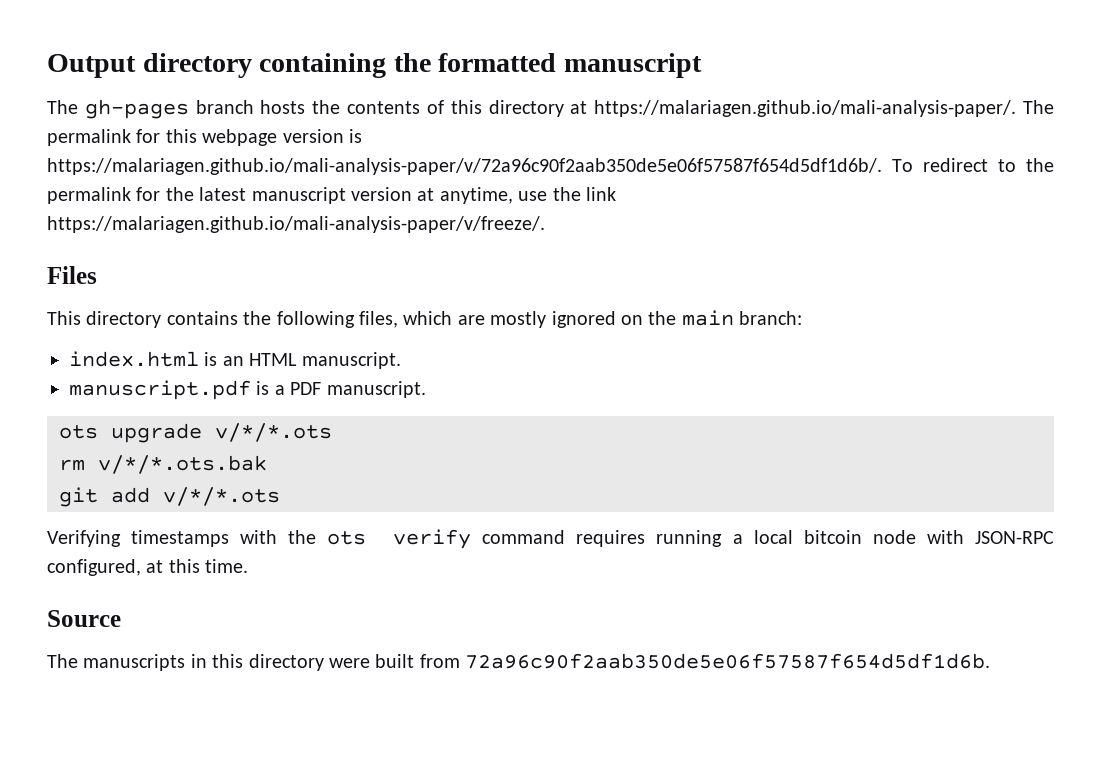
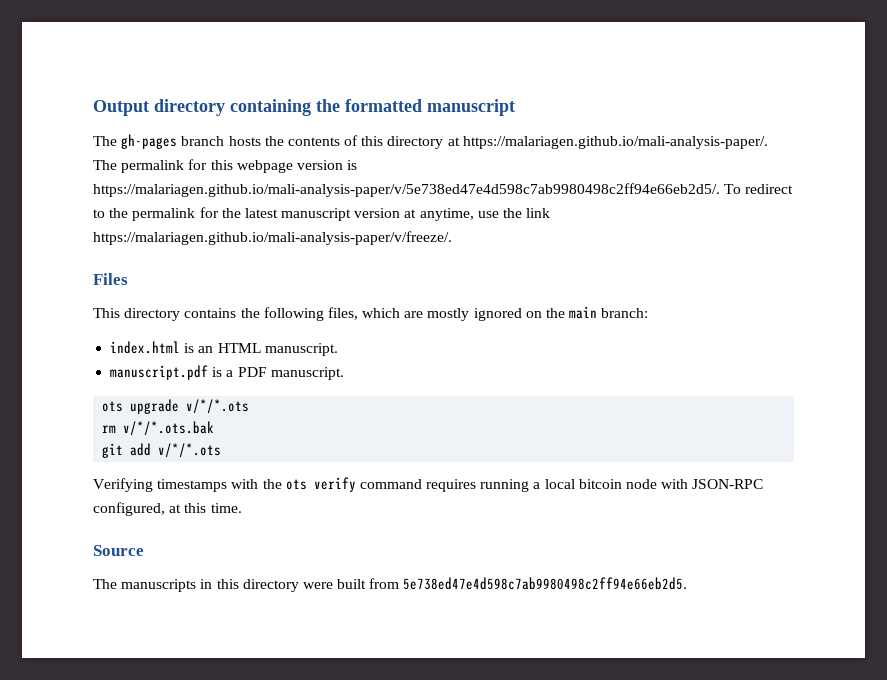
- The gh-pages branch hosts the contents of this directory at https://malariagen.github.io/mali-analysis-paper/. The permalink for this webpage version is https://malariagen.github.io/mali-analysis-paper/v/72a96c90f2aab350de5e06f57587f654d5df1d6b/. To redirect to the permalink for the latest manuscript version at anytime, use the link https://malariagen.github.io/mali-analysis-paper/v/freeze/.
+ The gh-pages branch hosts the contents of this directory at https://malariagen.github.io/mali-analysis-paper/. The permalink for this webpage version is https://malariagen.github.io/mali-analysis-paper/v/5e738ed47e4d598c7ab9980498c2ff94e66eb2d5/. To redirect to the permalink for the latest manuscript version at anytime, use the link https://malariagen.github.io/mali-analysis-paper/v/freeze/.
- The manuscripts in this directory were built from 72a96c90f2aab350de5e06f57587f654d5df1d6b.
+ The manuscripts in this directory were built from 5e738ed47e4d598c7ab9980498c2ff94e66eb2d5.

